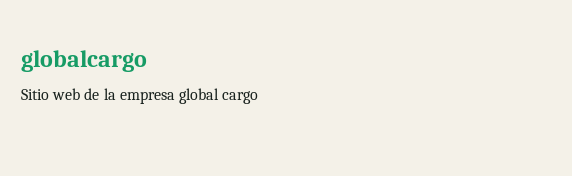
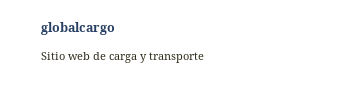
- Sitio web de la empresa global cargo
+ Sitio web de carga y transporte

